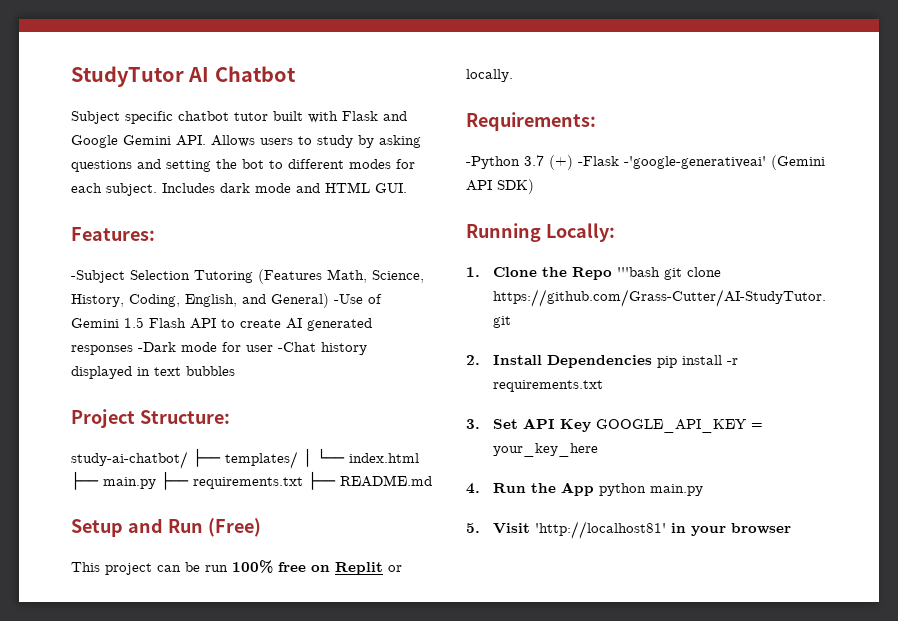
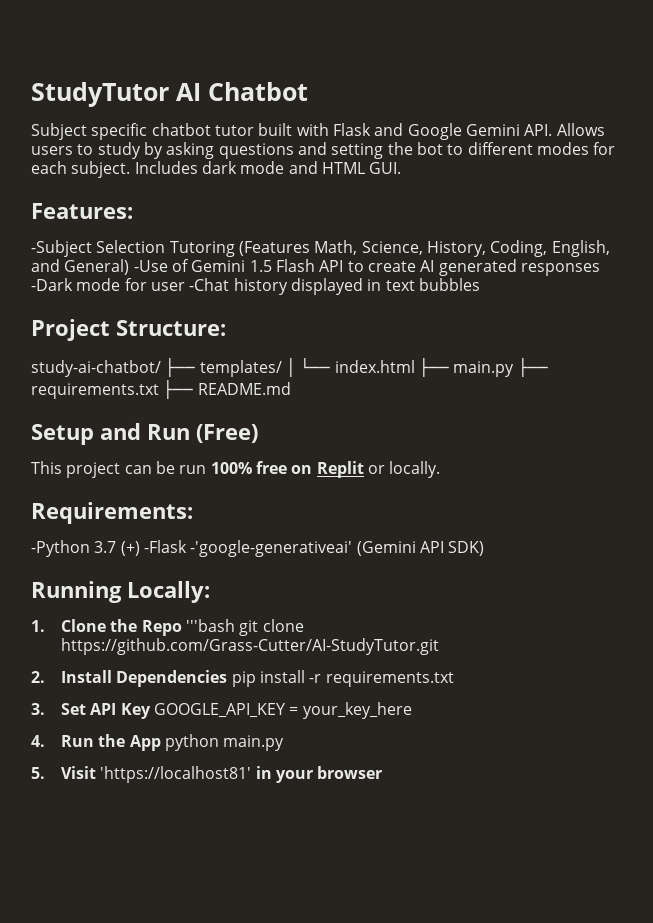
- 5. Visit 'http://localhost81' in your browser
+ 5. Visit 'https://localhost81' in your browser

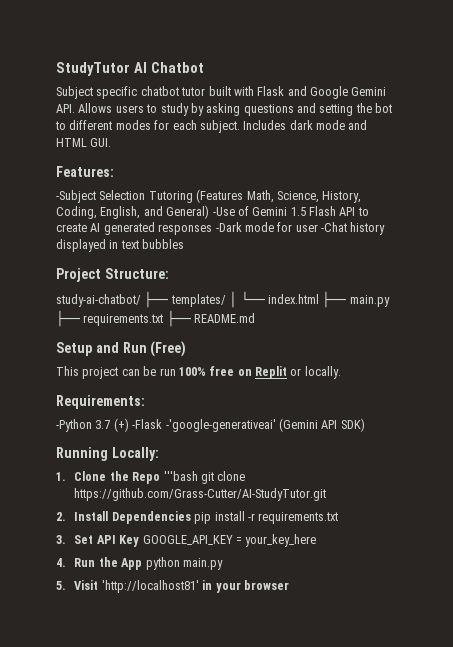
- 5. Visit 'https://localhost81' in your browser
+ 5. Visit 'http://localhost81' in your browser

